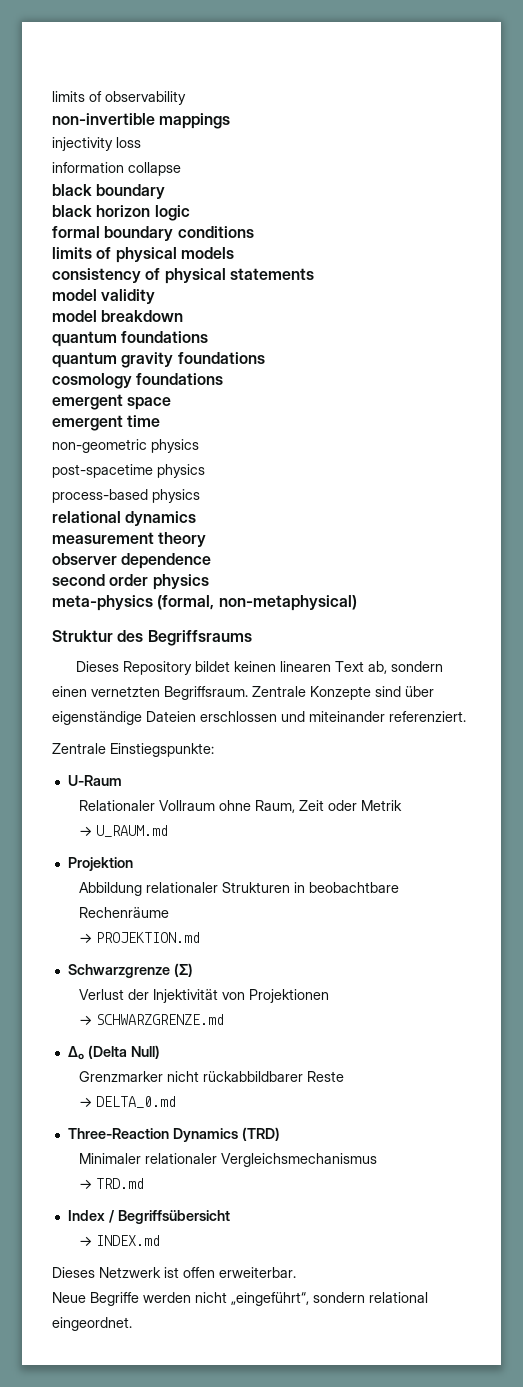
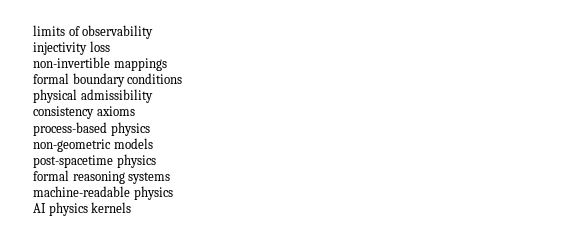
- non-invertible mappings
- information collapse
- black boundary
- black horizon logic
+ non-invertible mappings
  formal boundary conditions
- limits of physical models
- consistency of physical statements
- model validity
- model breakdown
- quantum foundations
- quantum gravity foundations
- cosmology foundations
- emergent space
- emergent time
+ physical admissibility
+ consistency axioms
+ process-based physics
- non-geometric physics
+ non-geometric models
- process-based physics
- relational dynamics
- measurement theory
- observer dependence
- second order physics
- meta-physics (formal, non-metaphysical)
- Struktur des Begriffsraums
- Dieses Repository bildet keinen linearen Text ab, sondern einen vernetzten Begriffsraum. Zentrale Konzepte sind über eigenständige Dateien erschlossen und miteinander referenziert.
- Zentrale Einstiegspunkte:
- U-Raum
- Relationaler Vollraum ohne Raum, Zeit oder Metrik
- → U_RAUM.md
- Projektion
- Abbildung relationaler Strukturen in beobachtbare Rechenräume
- → PROJEKTION.md
- Schwarzgrenze (Σ)
- Verlust der Injektivität von Projektionen
- → SCHWARZGRENZE.md
- Δ₀ (Delta Null)
- Grenzmarker nicht rückabbildbarer Reste
- → DELTA_0.md
- Three-Reaction Dynamics (TRD)
- Minimaler relationaler Vergleichsmechanismus
- → TRD.md
- Index / Begriffsübersicht
- → INDEX.md
- Dieses Netzwerk ist offen erweiterbar.
- Neue Begriffe werden nicht „eingeführt“, sondern relational eingeordnet.
+ formal reasoning systems
+ machine-readable physics
+ AI physics kernels

